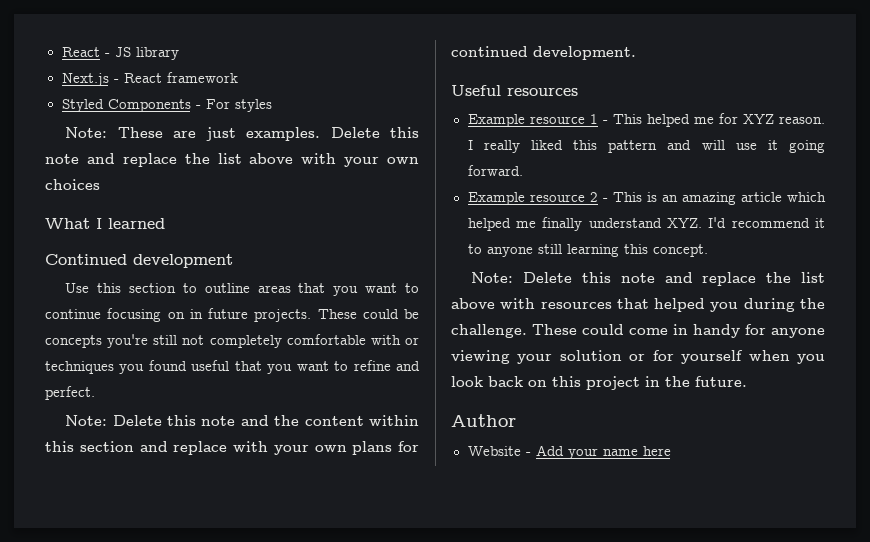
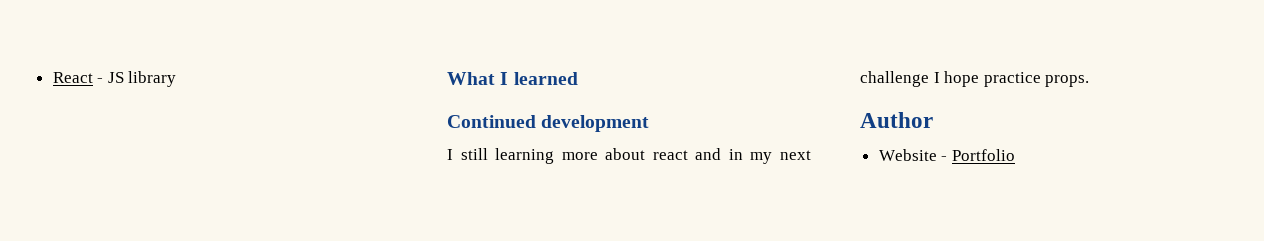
- Next.js - React framework
- Styled Components - For styles
- Note: These are just examples. Delete this note and replace the list above with your own choices
- Use this section to outline areas that you want to continue focusing on in future projects. These could be concepts you're still not completely comfortable with or techniques you found useful that you want to refine and perfect.
- Note: Delete this note and the content within this section and replace with your own plans for continued development.
- Useful resources
- Example resource 1 - This helped me for XYZ reason. I really liked this pattern and will use it going forward.
- Example resource 2 - This is an amazing article which helped me finally understand XYZ. I'd recommend it to anyone still learning this concept.
- Note: Delete this note and replace the list above with resources that helped you during the challenge. These could come in handy for anyone viewing your solution or for yourself when you look back on this project in the future.
+ I still learning more about react and in my next challenge I hope practice props.
- Website - Add your name here
+ Website - Portfolio

